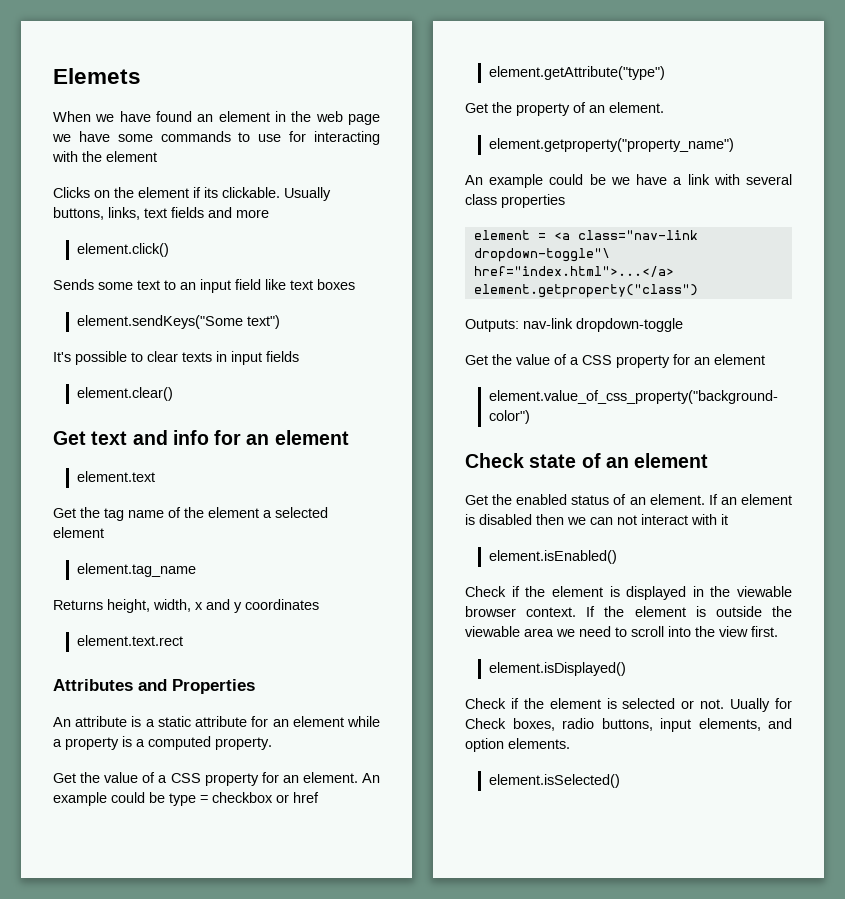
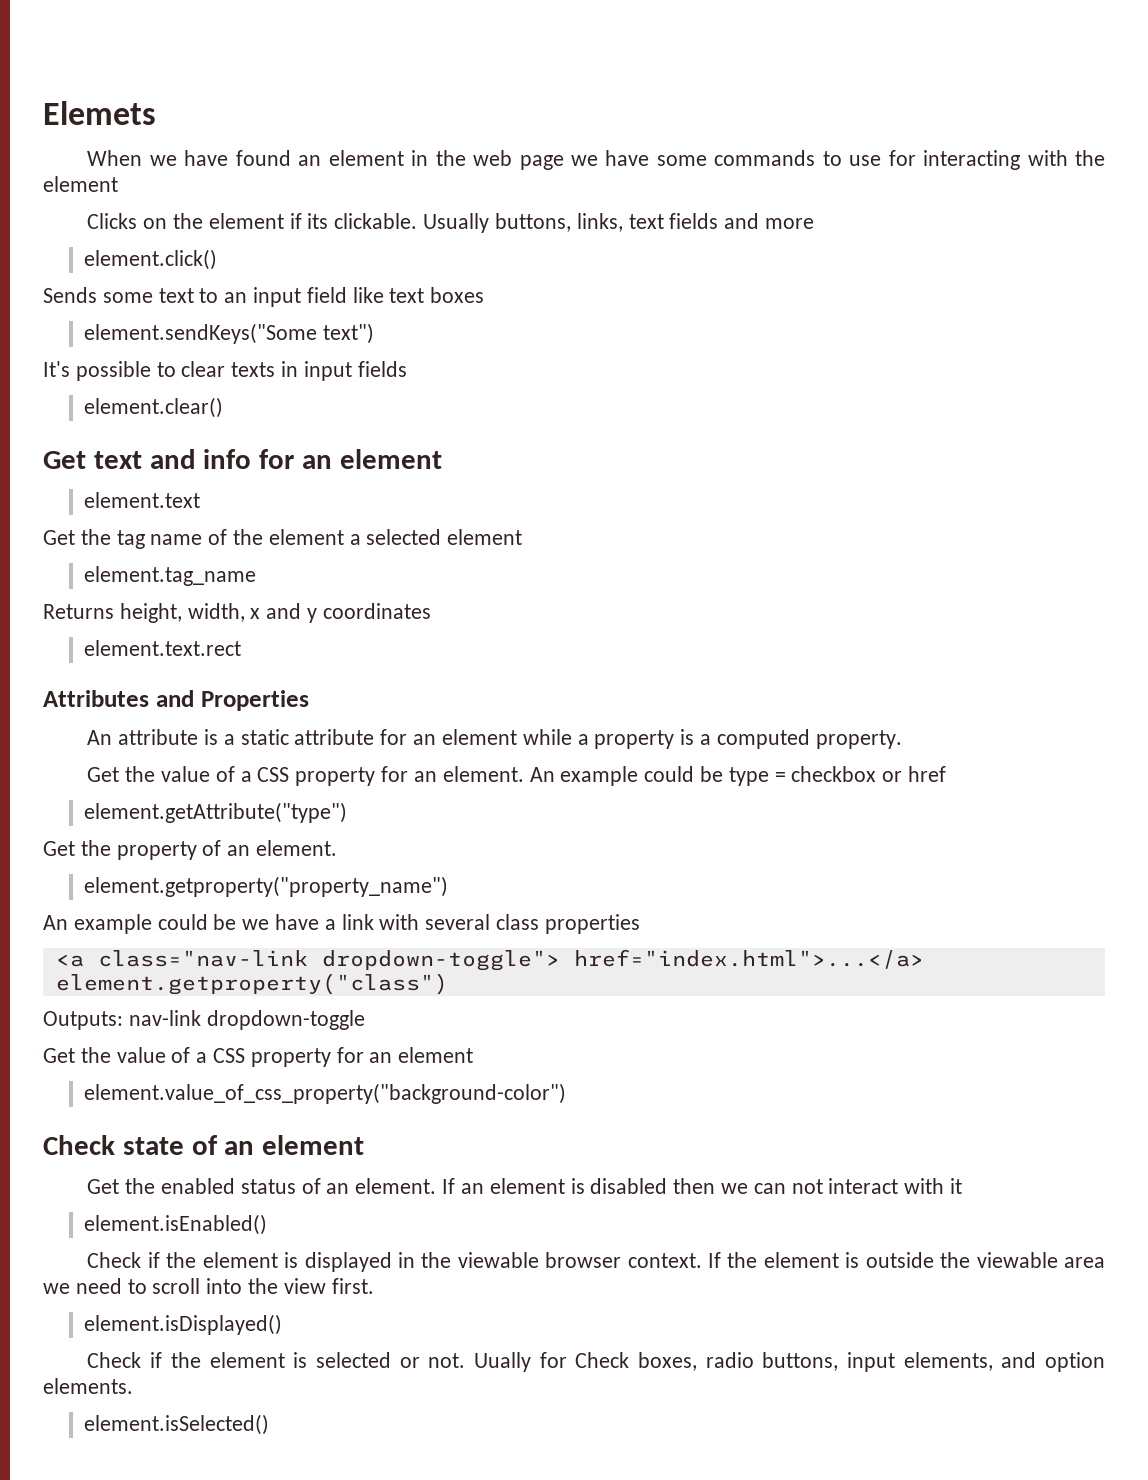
- element = <a class="nav-link dropdown-toggle"\ href="index.html">...</a>
+ <a class="nav-link dropdown-toggle"> href="index.html">...</a>

